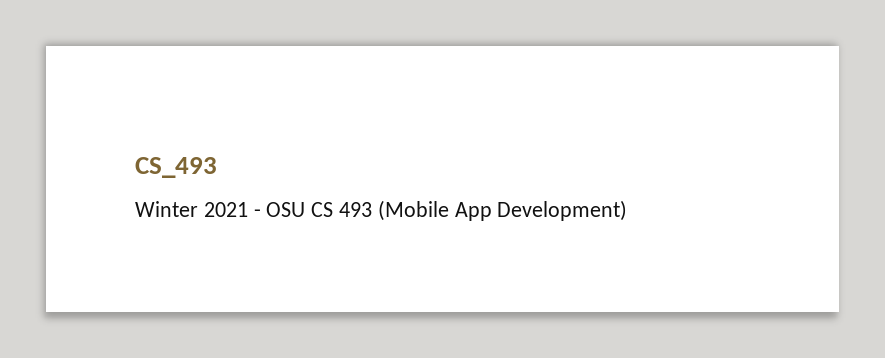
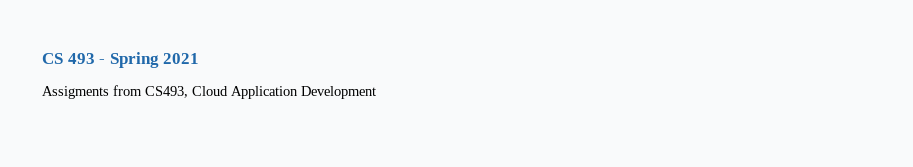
- CS_493
- Winter 2021 - OSU CS 493 (Mobile App Development)
+ CS 493 - Spring 2021
+ Assigments from CS493, Cloud Application Development

